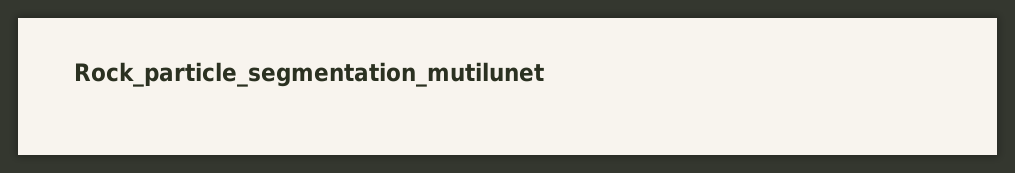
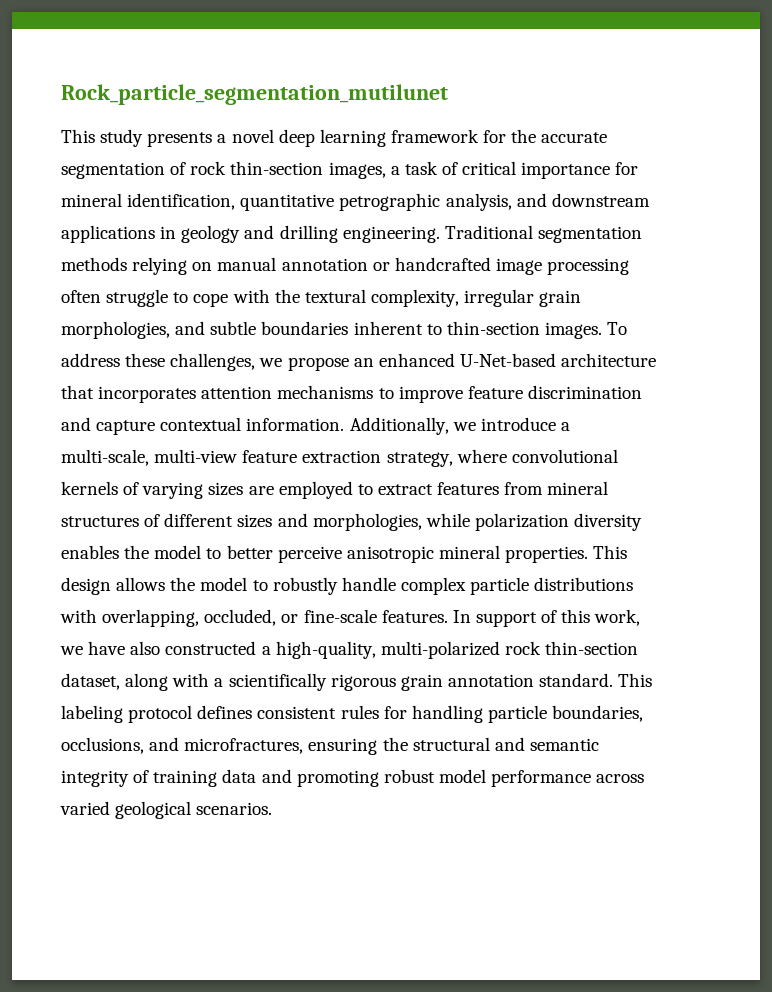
+ This study presents a novel deep learning framework for the accurate segmentation of rock thin-section images, a task of critical importance for mineral identification, quantitative petrographic analysis, and downstream applications in geology and drilling engineering. Traditional segmentation methods relying on manual annotation or handcrafted image processing often struggle to cope with the textural complexity, irregular grain morphologies, and subtle boundaries inherent to thin-section images. To address these challenges, we propose an enhanced U-Net-based architecture that incorporates attention mechanisms to improve feature discrimination and capture contextual information. Additionally, we introduce a multi-scale, multi-view feature extraction strategy, where convolutional kernels of varying sizes are employed to extract features from mineral structures of different sizes and morphologies, while polarization diversity enables the model to better perceive anisotropic mineral properties. This design allows the model to robustly handle complex particle distributions with overlapping, occluded, or fine-scale features. In support of this work, we have also constructed a high-quality, multi-polarized rock thin-section dataset, along with a scientifically rigorous grain annotation standard. This labeling protocol defines consistent rules for handling particle boundaries, occlusions, and microfractures, ensuring the structural and semantic integrity of training data and promoting robust model performance across varied geological scenarios.

